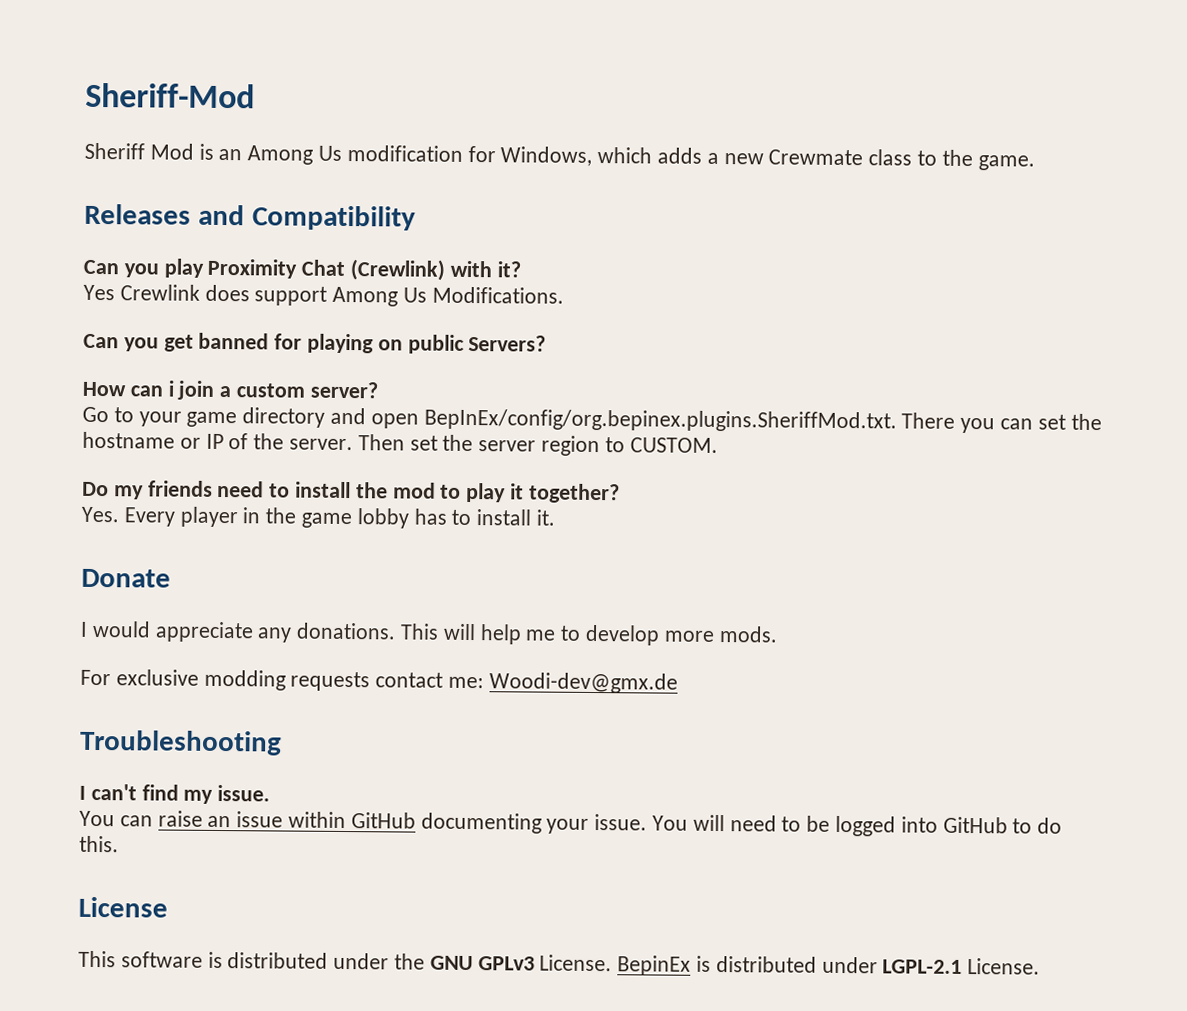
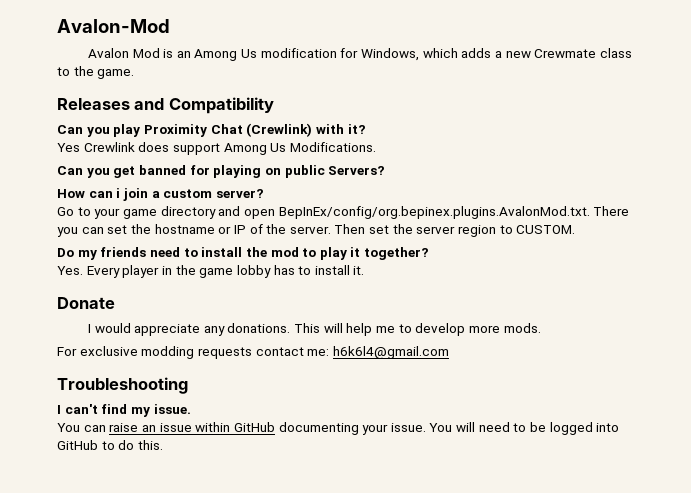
- Sheriff-Mod
- Sheriff Mod is an Among Us modification for Windows, which adds a new Crewmate class to the game.
+ Avalon-Mod
+ Avalon Mod is an Among Us modification for Windows, which adds a new Crewmate class to the game.
- Go to your game directory and open BepInEx/config/org.bepinex.plugins.SheriffMod.txt. There you can set the hostname or IP of the server.
+ Go to your game directory and open BepInEx/config/org.bepinex.plugins.AvalonMod.txt. There you can set the hostname or IP of the server.
- For exclusive modding requests contact me: Woodi-dev@gmx.de
+ For exclusive modding requests contact me: h6k6l4@gmail.com
- License
- This software is distributed under the GNU GPLv3 License. BepinEx is distributed under LGPL-2.1 License.

